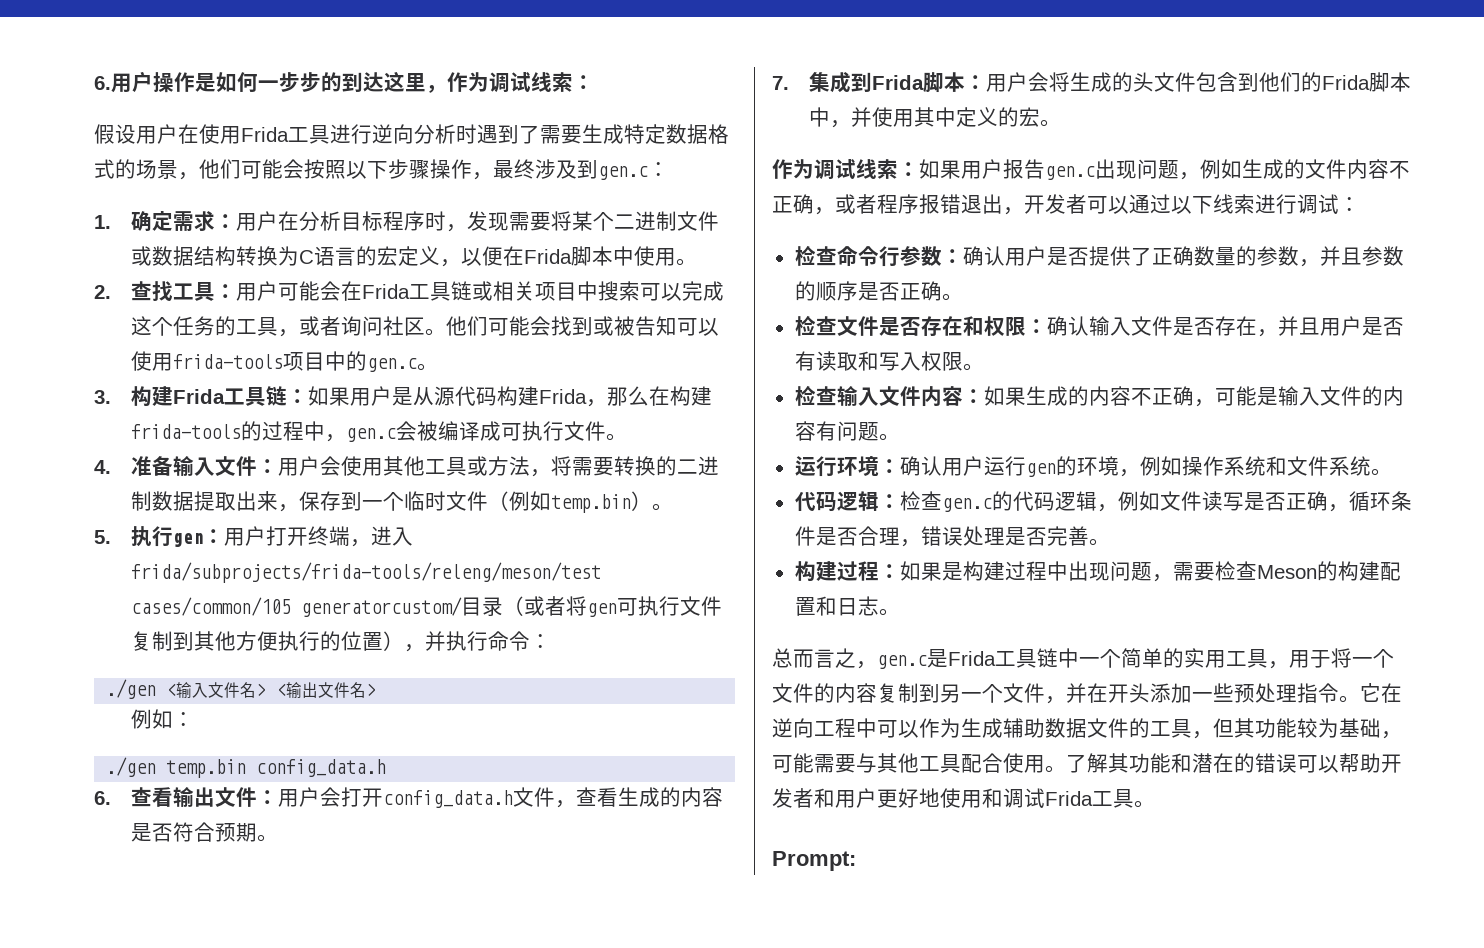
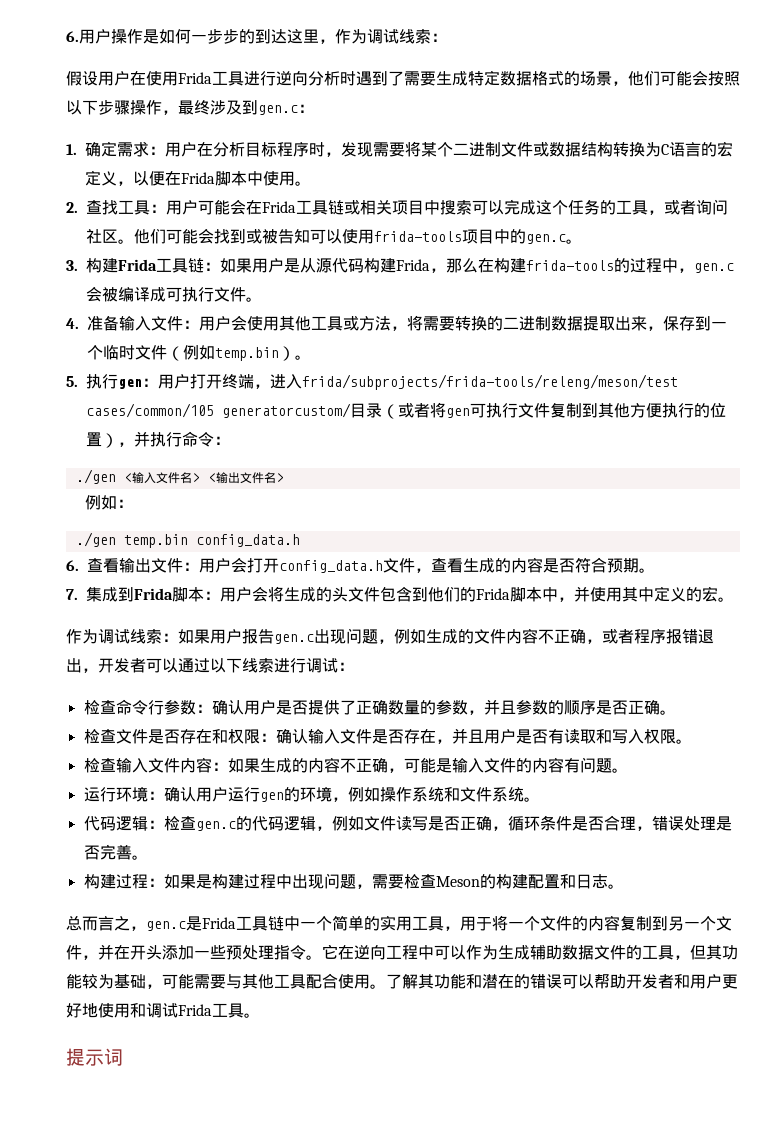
- Prompt:
+ 提示词

